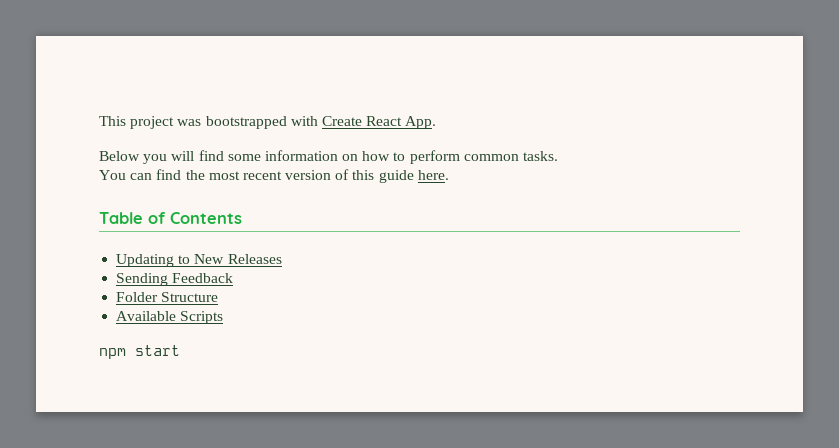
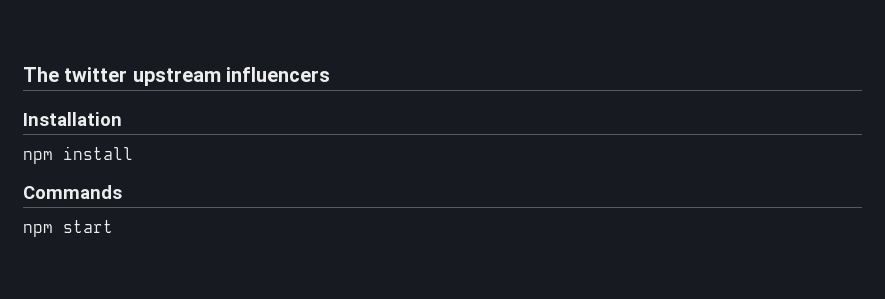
- This project was bootstrapped with Create React App.
- Below you will find some information on how to perform common tasks.
- You can find the most recent version of this guide here.
- Table of Contents
- Updating to New Releases
- Sending Feedback
- Folder Structure
- Available Scripts
+ The twitter upstream influencers
+ Installation
+ npm install
+ Commands

